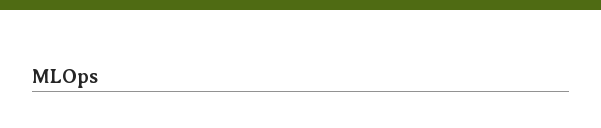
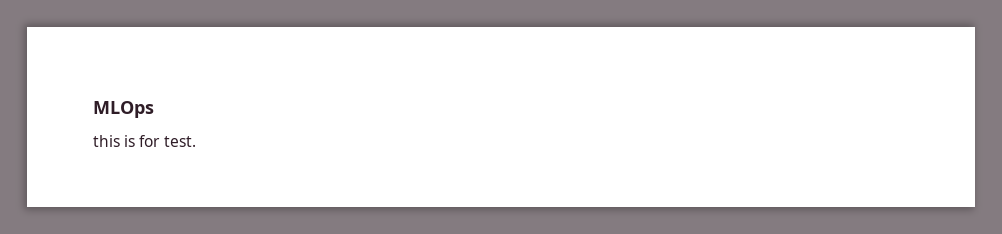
+ this is for test.

